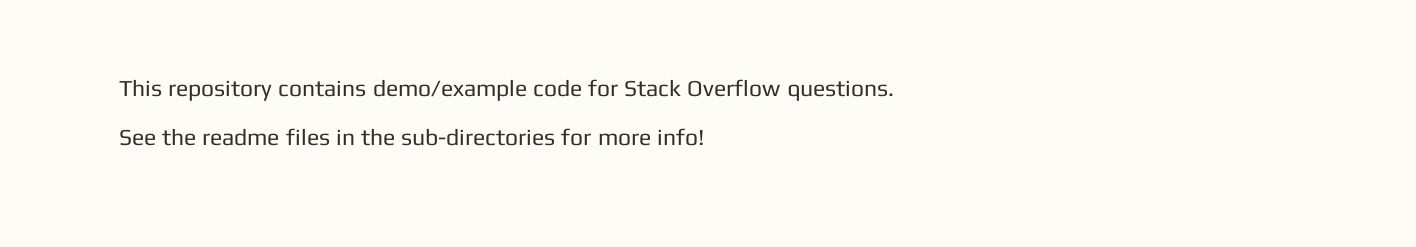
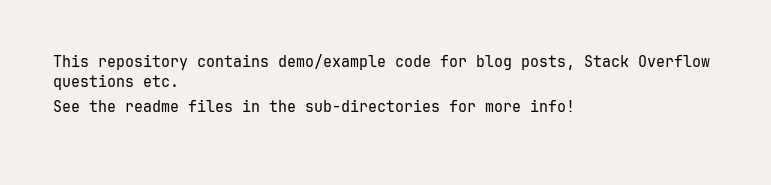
- This repository contains demo/example code for Stack Overflow questions.
+ This repository contains demo/example code for blog posts, Stack Overflow questions etc.

